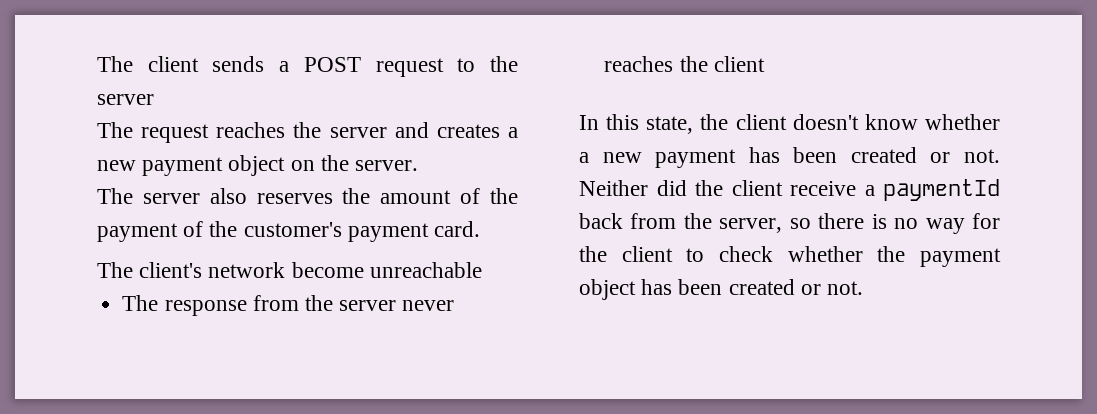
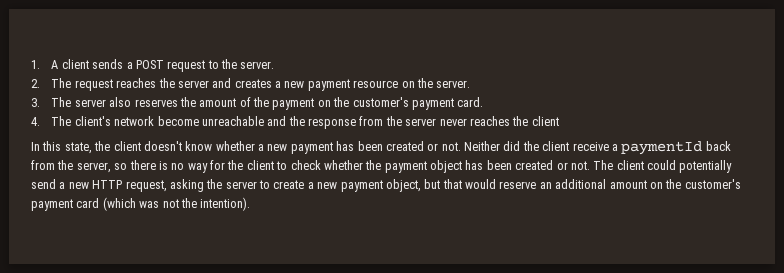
- The client sends a POST request to the server
- The request reaches the server and creates a new payment object on the server.
+ 1. A client sends a POST request to the server.
+ 2. The request reaches the server and creates a new payment resource on the server.
- The server also reserves the amount of the payment of the customer's payment card.
+ 3. The server also reserves the amount of the payment on the customer's payment card.
- The client's network become unreachable
- The response from the server never reaches the client
+ 4. The client's network become unreachable and the response from the server never reaches the client
+ The client could potentially send a new HTTP request, asking the server to create a new payment object, but that would reserve an additional amount on the customer's payment card (which was not the intention).

